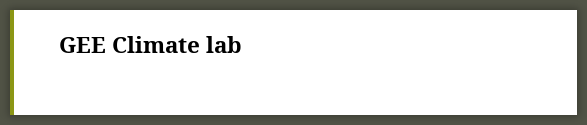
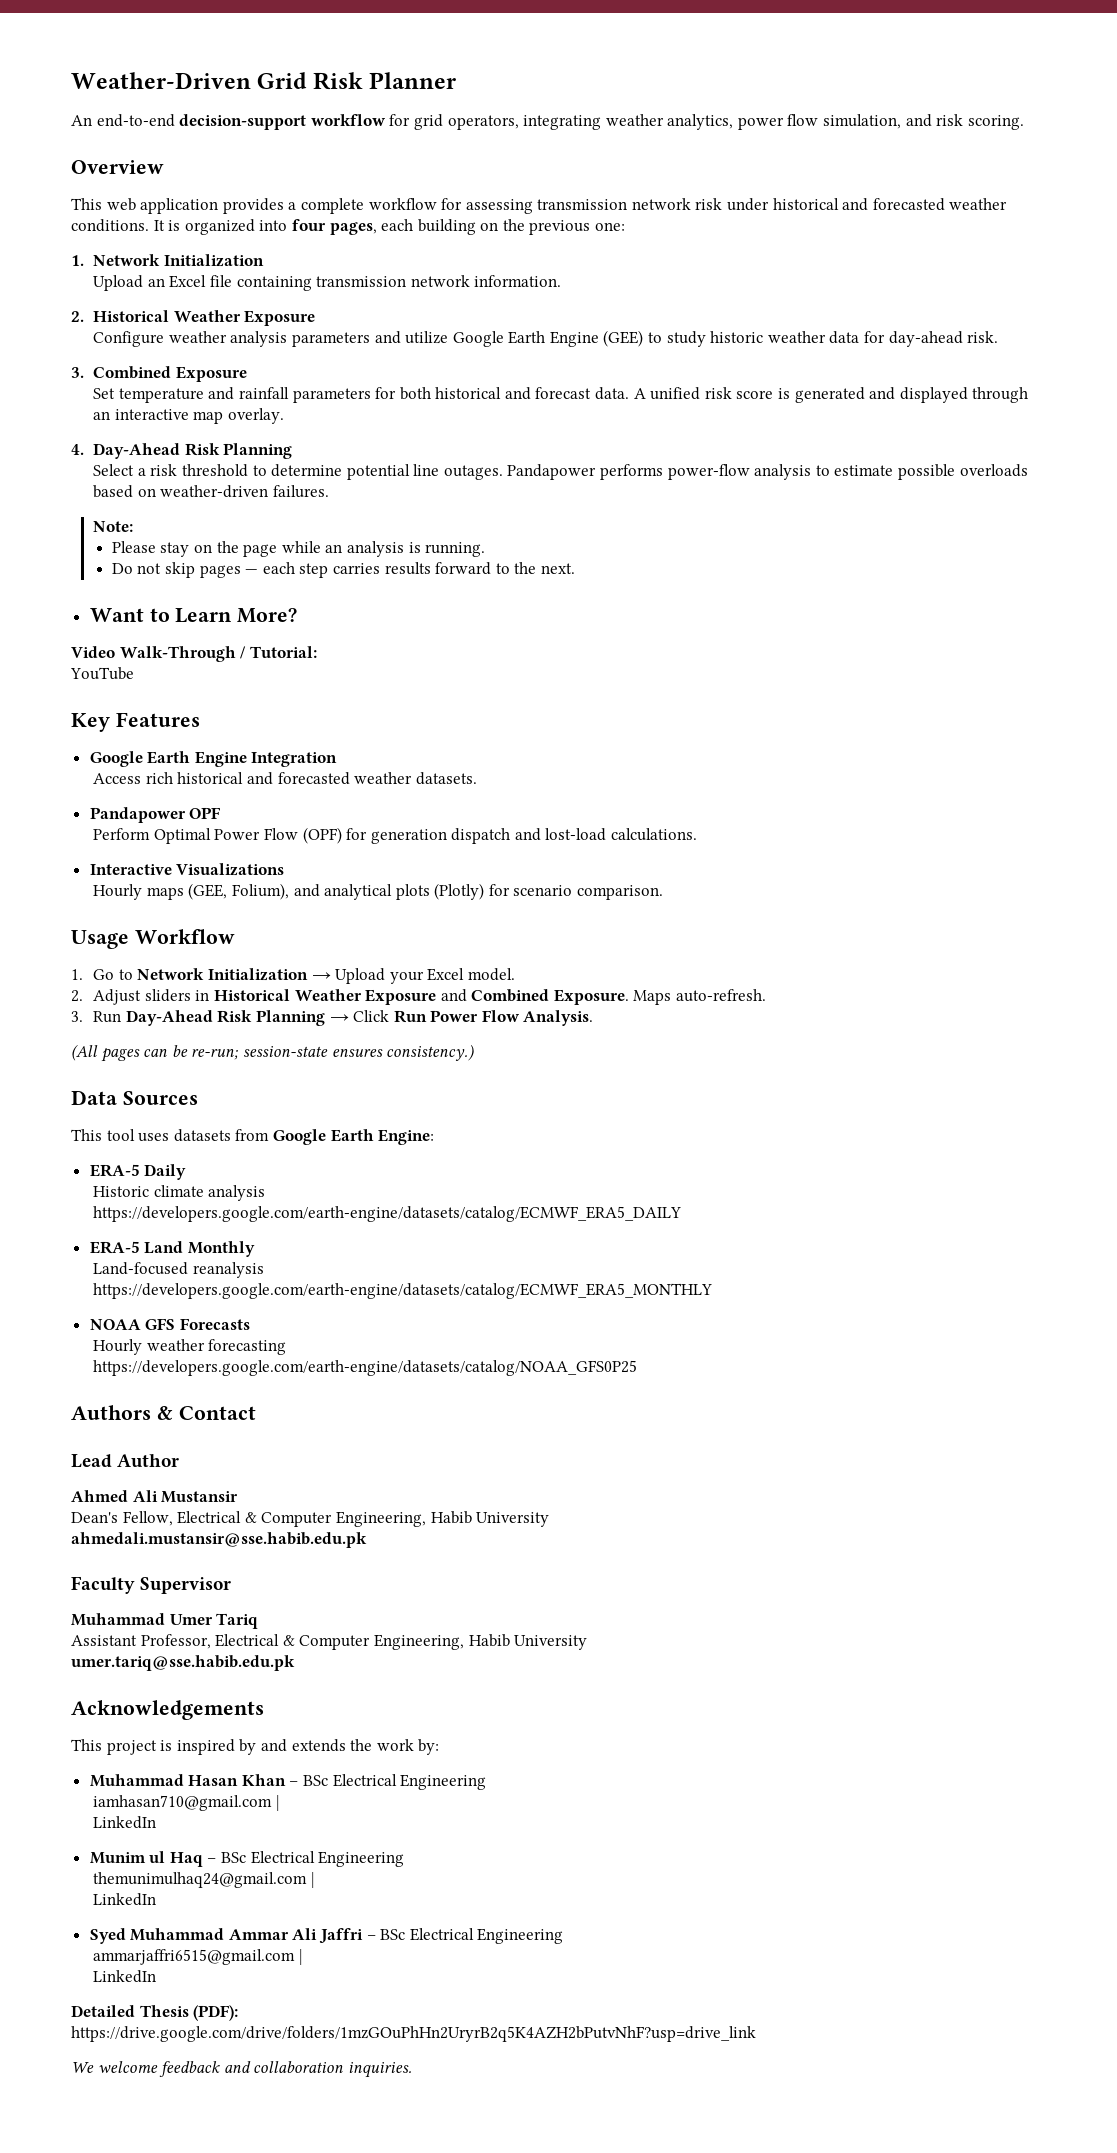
- GEE Climate lab
+ Weather-Driven Grid Risk Planner
+ An end-to-end decision-support workflow for grid operators, integrating weather analytics, power flow simulation, and risk scoring.
+ Overview
+ This web application provides a complete workflow for assessing transmission network risk under historical and forecasted weather conditions. It is organized into four pages, each building on the previous one:
+ 1. Network Initialization
+ Upload an Excel file containing transmission network information.
+ 2. Historical Weather Exposure
+ Configure weather analysis parameters and utilize Google Earth Engine (GEE) to study historic weather data for day-ahead risk.
+ 3. Combined Exposure
+ Set temperature and rainfall parameters for both historical and forecast data. A unified risk score is generated and displayed through an interactive map overlay.
+ 4. Day-Ahead Risk Planning
+ Select a risk threshold to determine potential line outages. Pandapower performs power-flow analysis to estimate possible overloads based on weather-driven failures.
+ Note:
+ Please stay on the page while an analysis is running.
+ Do not skip pages — each step carries results forward to the next.
+ Want to Learn More?
+ Video Walk-Through / Tutorial:
+ YouTube
+ Key Features
+ Google Earth Engine Integration
+ Access rich historical and forecasted weather datasets.
+ Pandapower OPF
+ Perform Optimal Power Flow (OPF) for generation dispatch and lost-load calculations.
+ Interactive Visualizations
+ Hourly maps (GEE, Folium), and analytical plots (Plotly) for scenario comparison.
+ Usage Workflow
+ 1. Go to Network Initialization → Upload your Excel model.
+ 2. Adjust sliders in Historical Weather Exposure and Combined Exposure. Maps auto-refresh.
+ 3. Run Day-Ahead Risk Planning → Click Run Power Flow Analysis.
+ (All pages can be re-run; session-state ensures consistency.)
+ Data Sources
+ This tool uses datasets from Google Earth Engine:
+ ERA-5 Daily
+ Historic climate analysis
+ https://developers.google.com/earth-engine/datasets/catalog/ECMWF_ERA5_DAILY
+ ERA-5 Land Monthly
+ Land-focused reanalysis
+ https://developers.google.com/earth-engine/datasets/catalog/ECMWF_ERA5_MONTHLY
+ NOAA GFS Forecasts
+ Hourly weather forecasting
+ https://developers.google.com/earth-engine/datasets/catalog/NOAA_GFS0P25
+ Authors & Contact
+ Lead Author
+ Ahmed Ali Mustansir
+ Dean's Fellow, Electrical & Computer Engineering, Habib University
+ ahmedali.mustansir@sse.habib.edu.pk
+ Faculty Supervisor
+ Muhammad Umer Tariq
+ Assistant Professor, Electrical & Computer Engineering, Habib University
+ umer.tariq@sse.habib.edu.pk
+ Acknowledgements
+ This project is inspired by and extends the work by:
+ Muhammad Hasan Khan – BSc Electrical Engineering
+ iamhasan710@gmail.com |
+ LinkedIn
+ Munim ul Haq – BSc Electrical Engineering
+ themunimulhaq24@gmail.com |
+ LinkedIn
+ Syed Muhammad Ammar Ali Jaffri – BSc Electrical Engineering
+ ammarjaffri6515@gmail.com |
+ LinkedIn
+ Detailed Thesis (PDF):
+ https://drive.google.com/drive/folders/1mzGOuPhHn2UryrB2q5K4AZH2bPutvNhF?usp=drive_link
+ We welcome feedback and collaboration inquiries.

